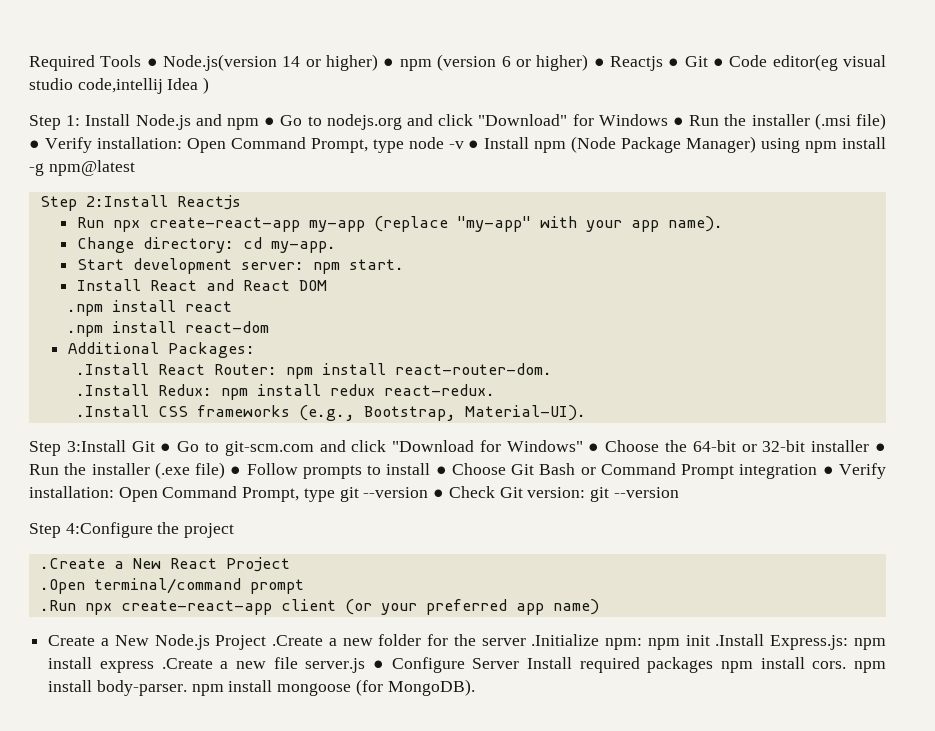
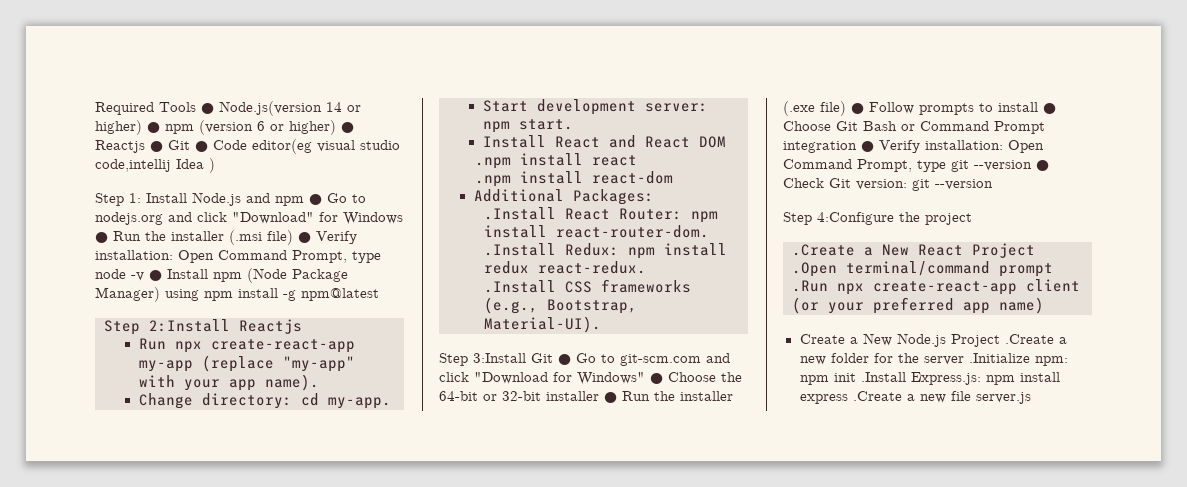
- Create a New Node.js Project .Create a new folder for the server .Initialize npm: npm init .Install Express.js: npm install express .Create a new file server.js ● Configure Server Install required packages npm install cors. npm install body-parser. npm install mongoose (for MongoDB).
+ Create a New Node.js Project .Create a new folder for the server .Initialize npm: npm init .Install Express.js: npm install express .Create a new file server.js

